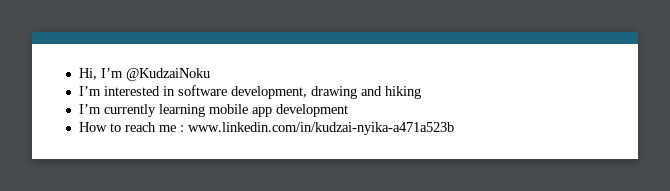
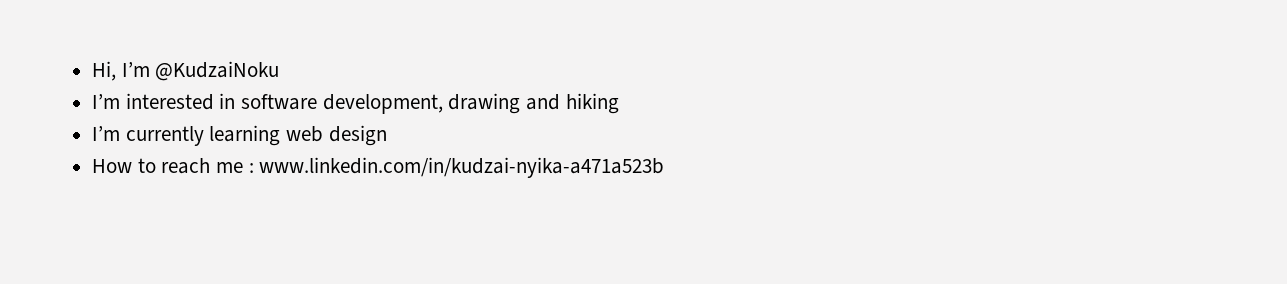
- I’m currently learning mobile app development
+ I’m currently learning web design

